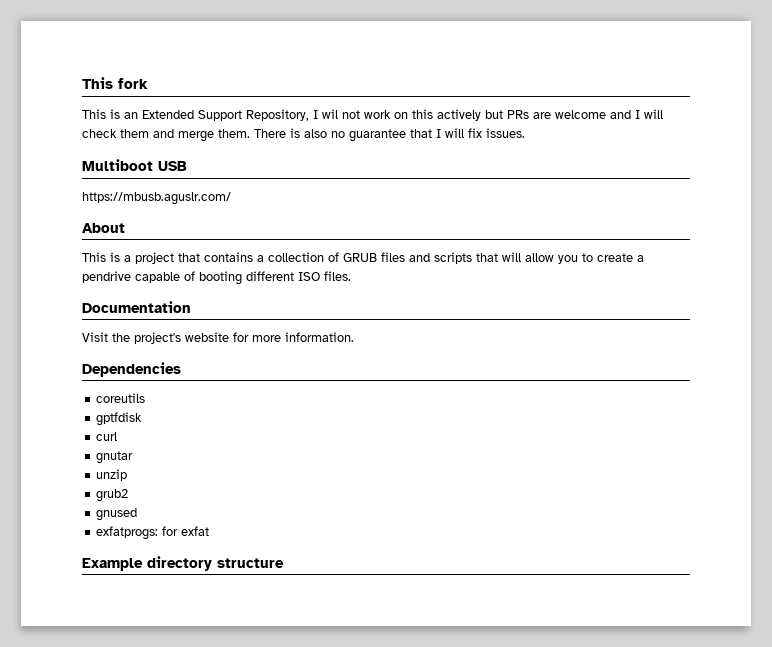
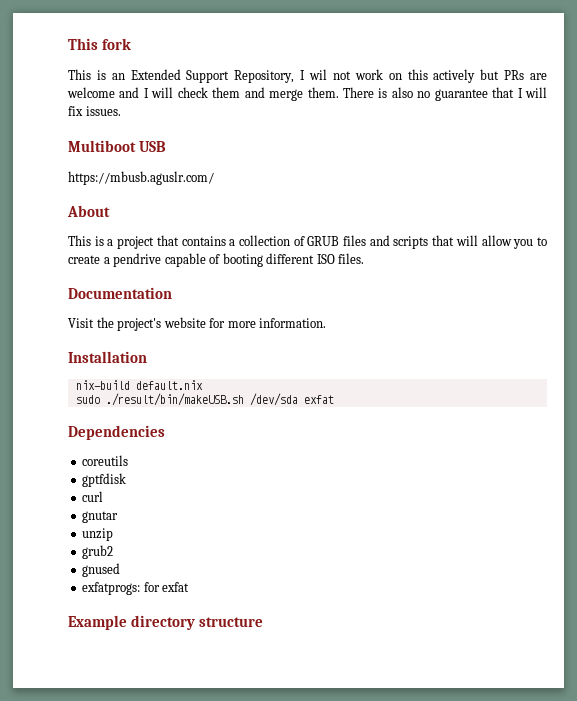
+ Installation
+ nix-build default.nix
+ sudo ./result/bin/makeUSB.sh /dev/sda exfat

